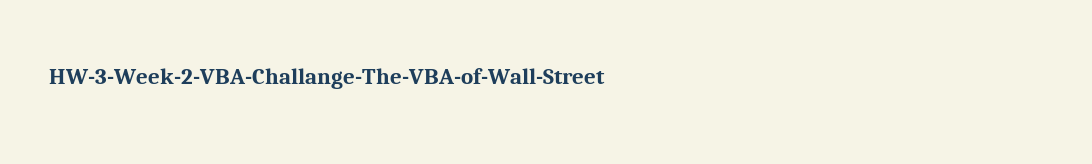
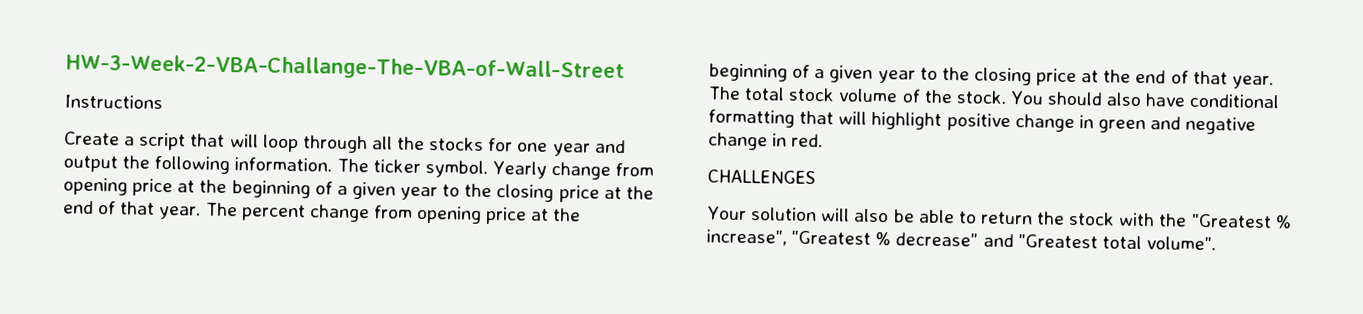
+ Instructions
+ Create a script that will loop through all the stocks for one year and output the following information. The ticker symbol. Yearly change from opening price at the beginning of a given year to the closing price at the end of that year. The percent change from opening price at the beginning of a given year to the closing price at the end of that year. The total stock volume of the stock. You should also have conditional formatting that will highlight positive change in green and negative change in red.
+ CHALLENGES
+ Your solution will also be able to return the stock with the "Greatest % increase", "Greatest % decrease" and "Greatest total volume".

